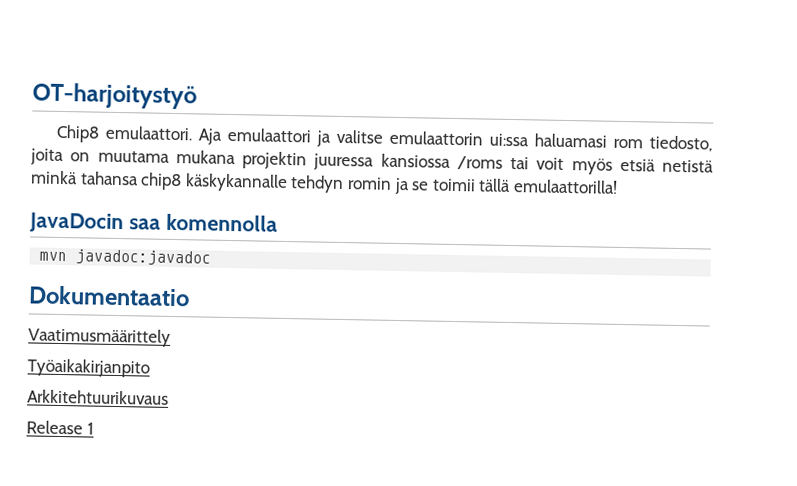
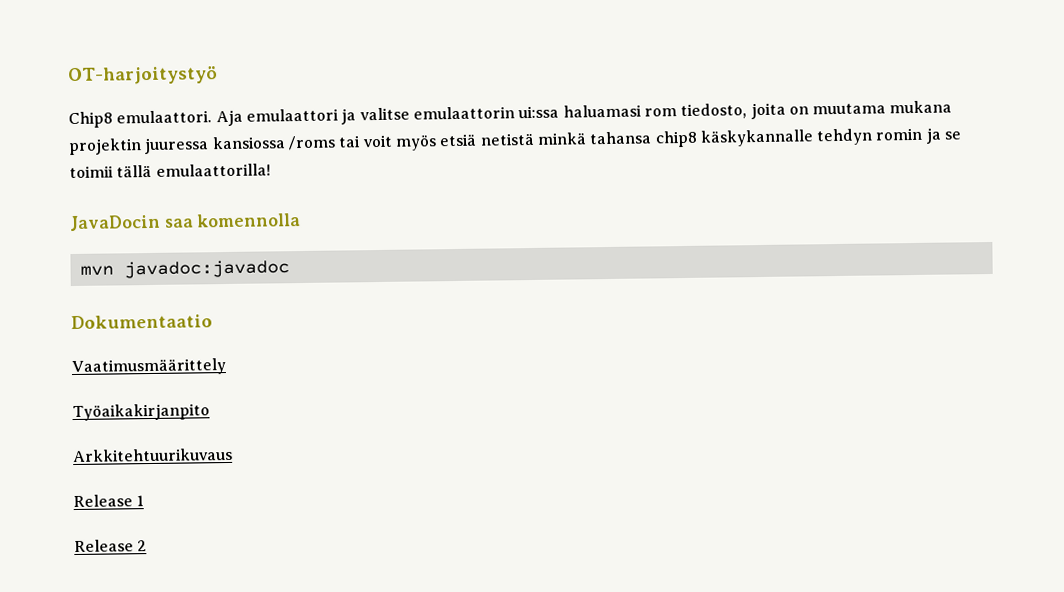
+ Release 2

